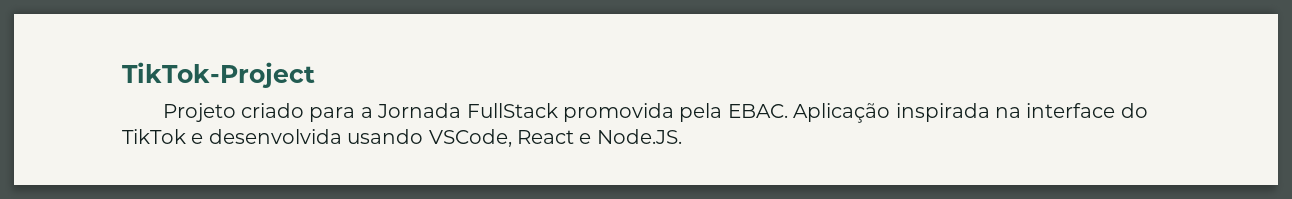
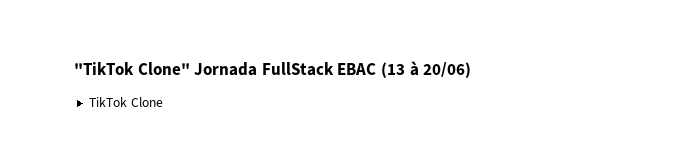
- TikTok-Project
- Projeto criado para a Jornada FullStack promovida pela EBAC. Aplicação inspirada na interface do TikTok e desenvolvida usando VSCode, React e Node.JS.
+ "TikTok Clone" Jornada FullStack EBAC (13 à 20/06)
+ TikTok Clone

